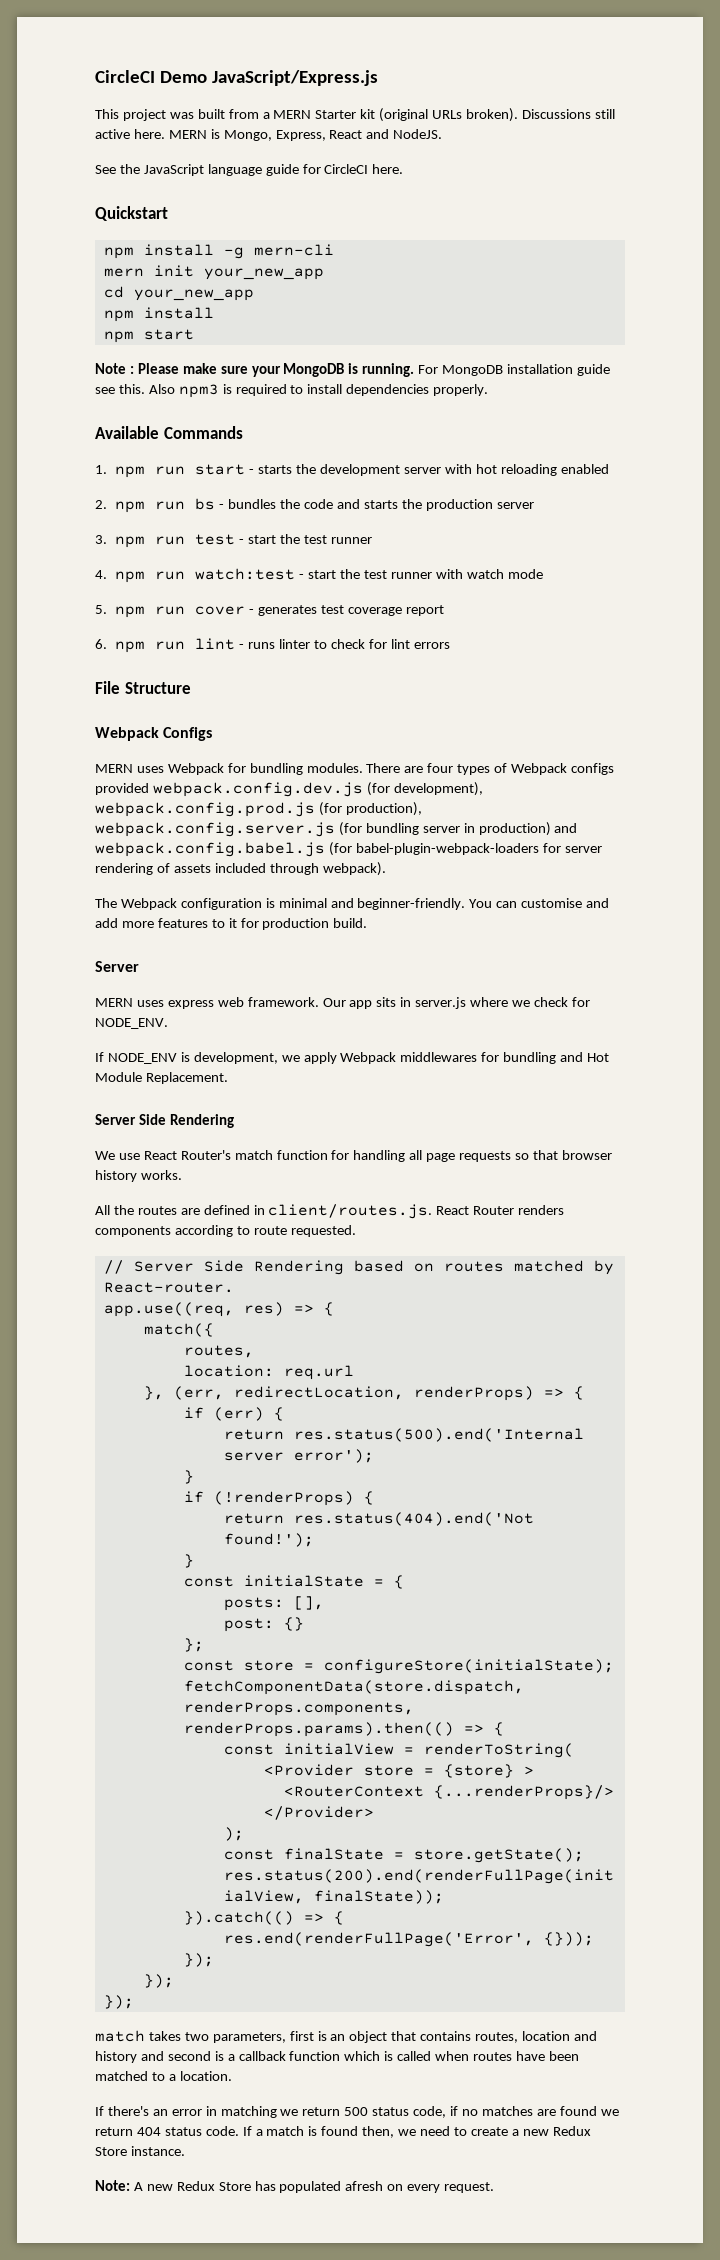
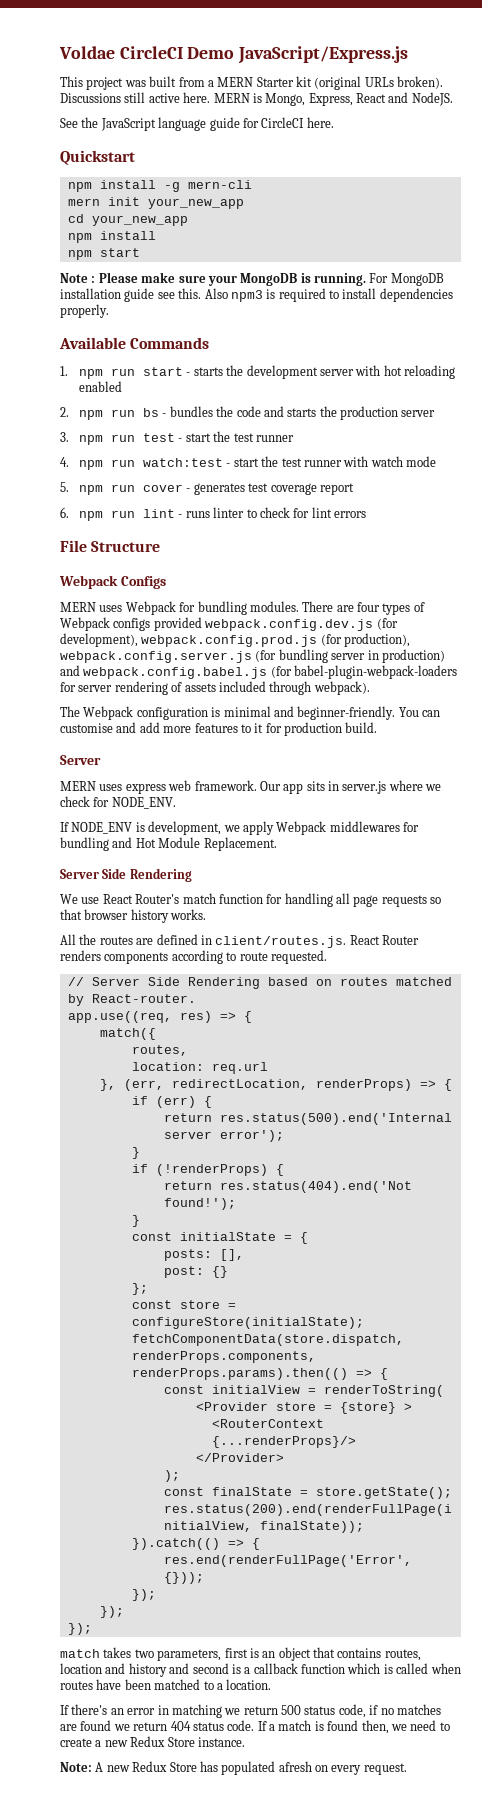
- CircleCI Demo JavaScript/Express.js
+ Voldae CircleCI Demo JavaScript/Express.js

